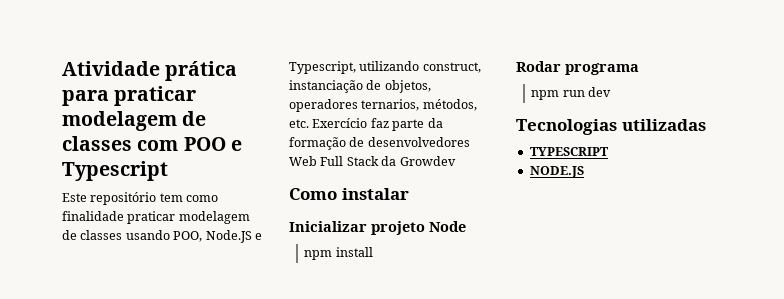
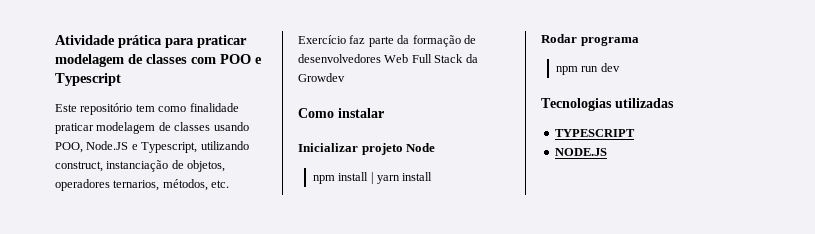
- npm install
+ npm install | yarn install

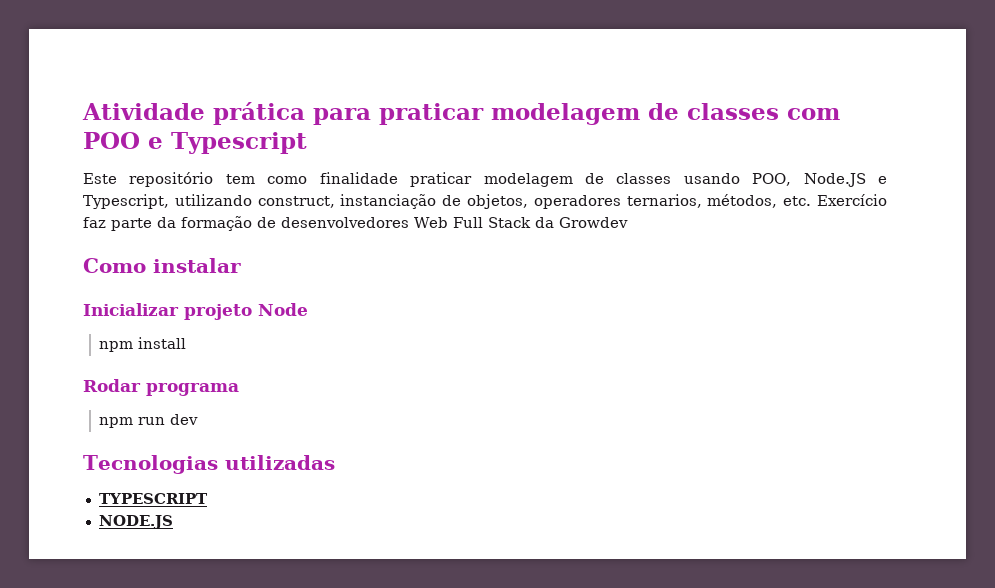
- npm install | yarn install
+ npm install

